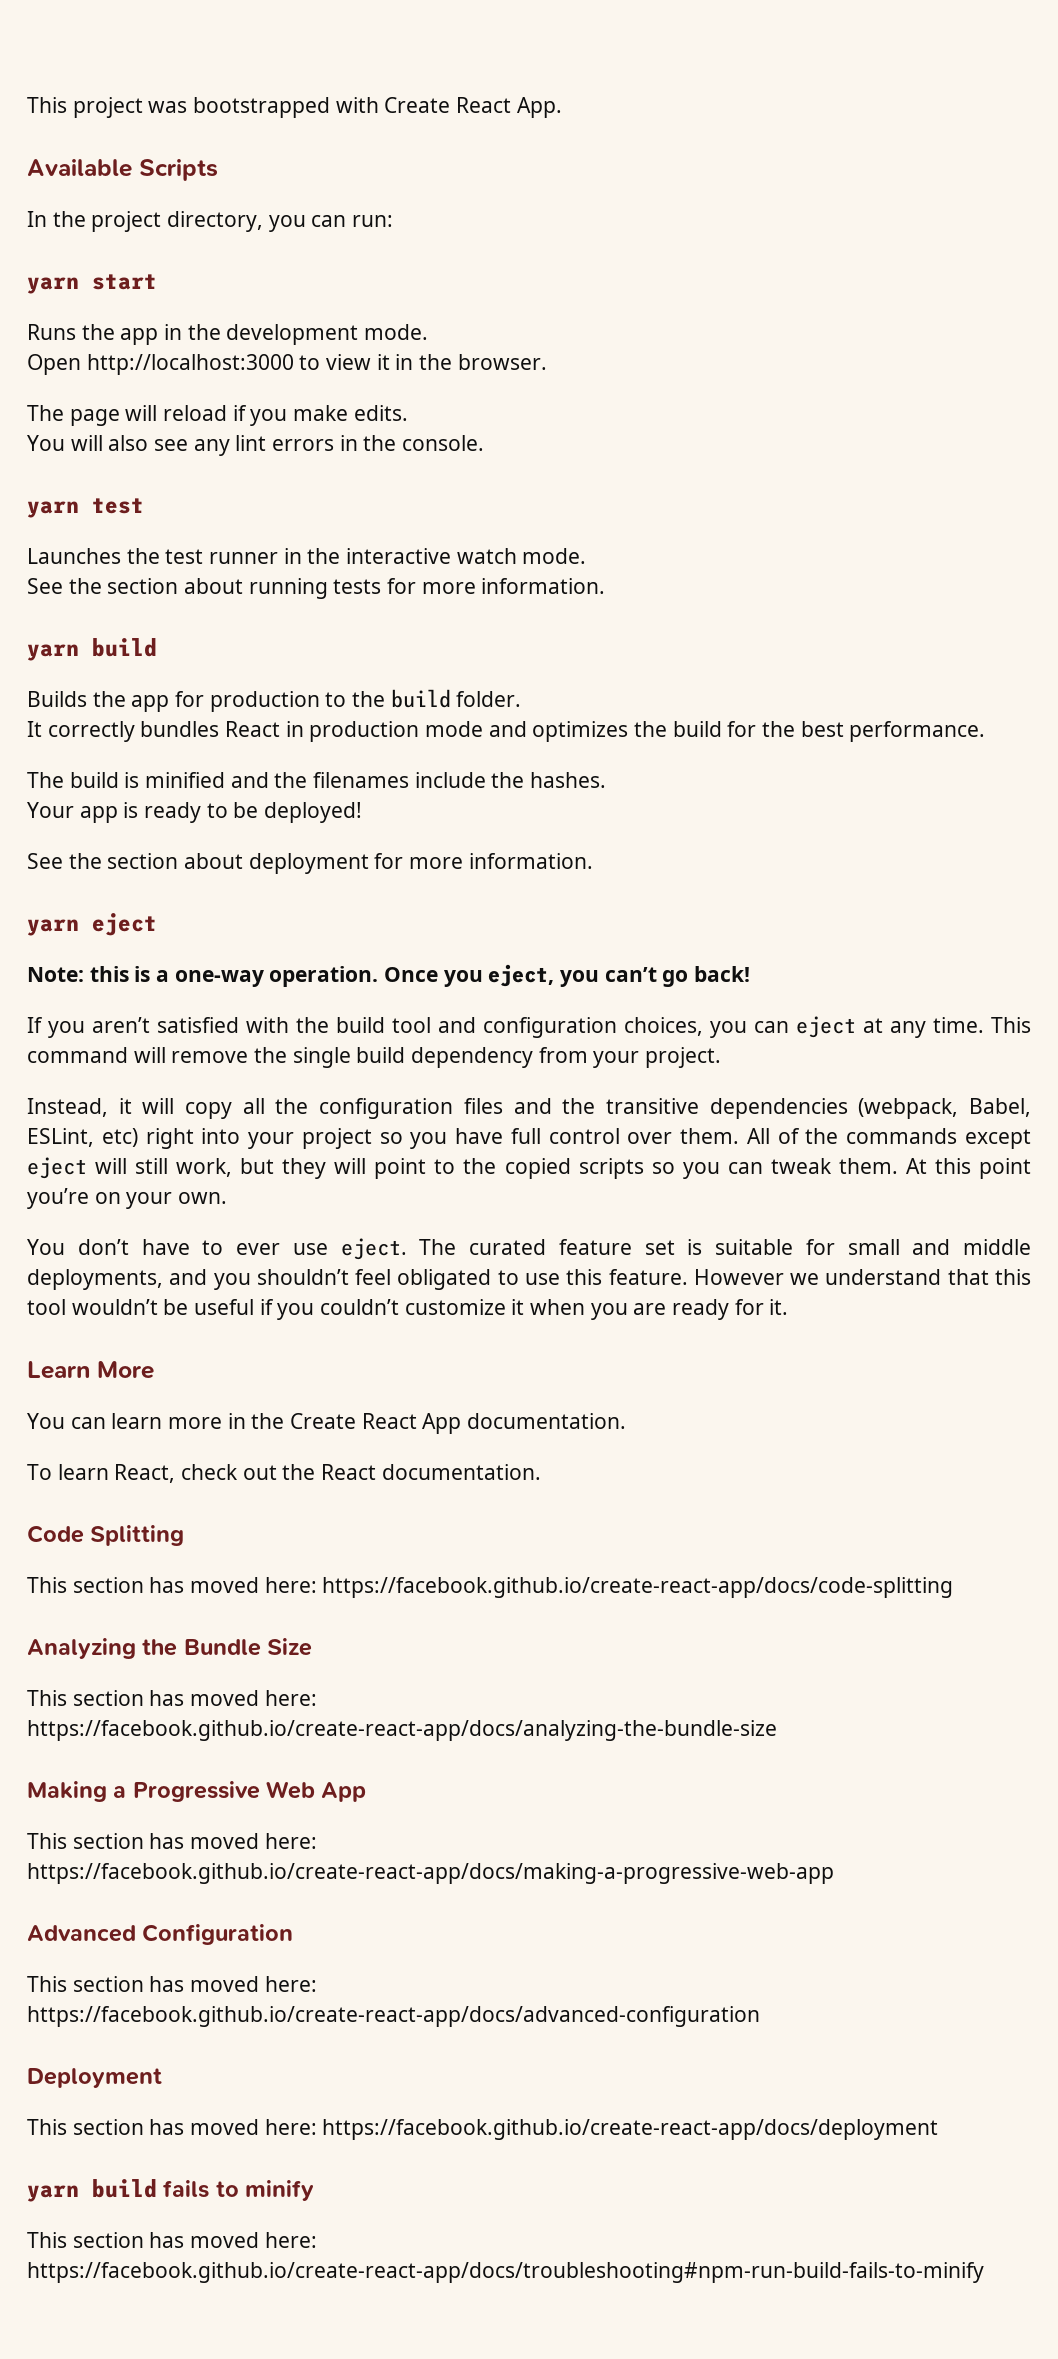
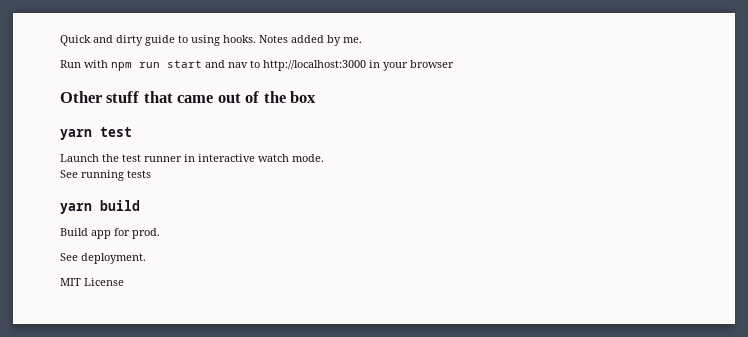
- This project was bootstrapped with Create React App.
- Available Scripts
- In the project directory, you can run:
- yarn start
- Runs the app in the development mode.
- Open http://localhost:3000 to view it in the browser.
- The page will reload if you make edits.
- You will also see any lint errors in the console.
+ Quick and dirty guide to using hooks. Notes added by me.
+ Run with npm run start and nav to http://localhost:3000 in your browser
+ Other stuff that came out of the box
- Launches the test runner in the interactive watch mode.
+ Launch the test runner in interactive watch mode.
- See the section about running tests for more information.
+ See running tests
- Builds the app for production to the build folder.
- It correctly bundles React in production mode and optimizes the build for the best performance.
- The build is minified and the filenames include the hashes.
- Your app is ready to be deployed!
- See the section about deployment for more information.
- yarn eject
- Note: this is a one-way operation. Once you eject, you can’t go back!
- If you aren’t satisfied with the build tool and configuration choices, you can eject at any time. This command will remove the single build dependency from your project.
- Instead, it will copy all the configuration files and the transitive dependencies (webpack, Babel, ESLint, etc) right into your project so you have full control over them. All of the commands except eject will still work, but they will point to the copied scripts so you can tweak them. At this point you’re on your own.
- You don’t have to ever use eject. The curated feature set is suitable for small and middle deployments, and you shouldn’t feel obligated to use this feature. However we understand that this tool wouldn’t be useful if you couldn’t customize it when you are ready for it.
- Learn More
- You can learn more in the Create React App documentation.
- To learn React, check out the React documentation.
- Code Splitting
- This section has moved here: https://facebook.github.io/create-react-app/docs/code-splitting
- Analyzing the Bundle Size
- This section has moved here: https://facebook.github.io/create-react-app/docs/analyzing-the-bundle-size
- Making a Progressive Web App
- This section has moved here: https://facebook.github.io/create-react-app/docs/making-a-progressive-web-app
- Advanced Configuration
- This section has moved here: https://facebook.github.io/create-react-app/docs/advanced-configuration
- Deployment
- This section has moved here: https://facebook.github.io/create-react-app/docs/deployment
- yarn build fails to minify
- This section has moved here: https://facebook.github.io/create-react-app/docs/troubleshooting#npm-run-build-fails-to-minify
+ Build app for prod.
+ See deployment.
+ MIT License

